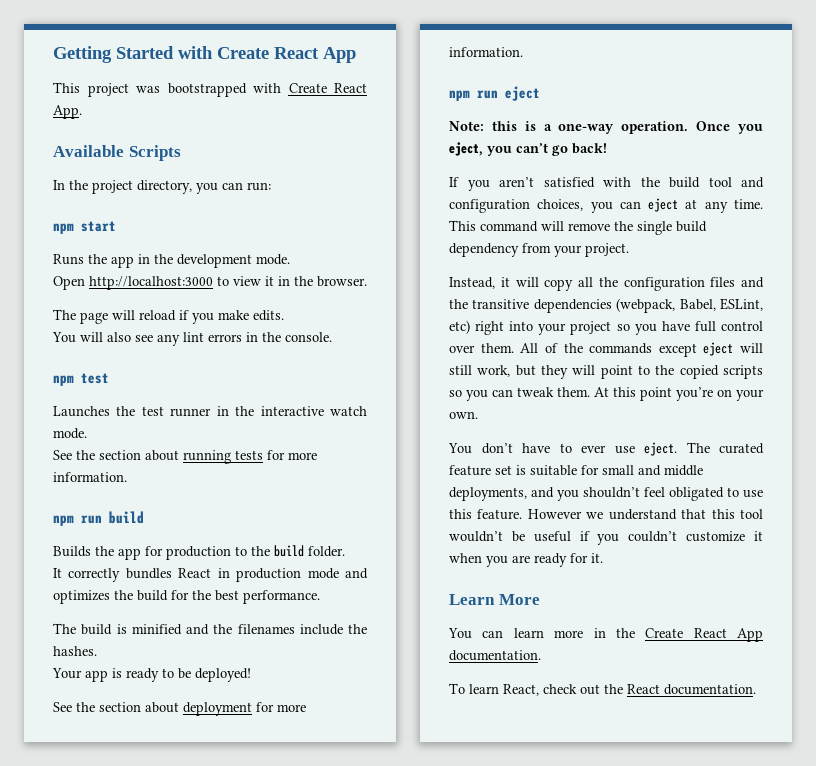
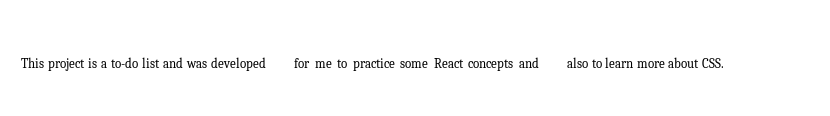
- Getting Started with Create React App
- This project was bootstrapped with Create React App.
- Available Scripts
- In the project directory, you can run:
- npm start
- Runs the app in the development mode.
- Open http://localhost:3000 to view it in the browser.
- The page will reload if you make edits.
- You will also see any lint errors in the console.
- npm test
- Launches the test runner in the interactive watch mode.
- See the section about running tests for more information.
- npm run build
- Builds the app for production to the build folder.
- It correctly bundles React in production mode and optimizes the build for the best performance.
- The build is minified and the filenames include the hashes.
- Your app is ready to be deployed!
- See the section about deployment for more information.
- npm run eject
- Note: this is a one-way operation. Once you eject, you can’t go back!
- If you aren’t satisfied with the build tool and configuration choices, you can eject at any time. This command will remove the single build dependency from your project.
- Instead, it will copy all the configuration files and the transitive dependencies (webpack, Babel, ESLint, etc) right into your project so you have full control over them. All of the commands except eject will still work, but they will point to the copied scripts so you can tweak them. At this point you’re on your own.
- You don’t have to ever use eject. The curated feature set is suitable for small and middle deployments, and you shouldn’t feel obligated to use this feature. However we understand that this tool wouldn’t be useful if you couldn’t customize it when you are ready for it.
- Learn More
- You can learn more in the Create React App documentation.
- To learn React, check out the React documentation.
+ This project is a to-do list and was developed for me to practice some React concepts and also to learn more about CSS.

